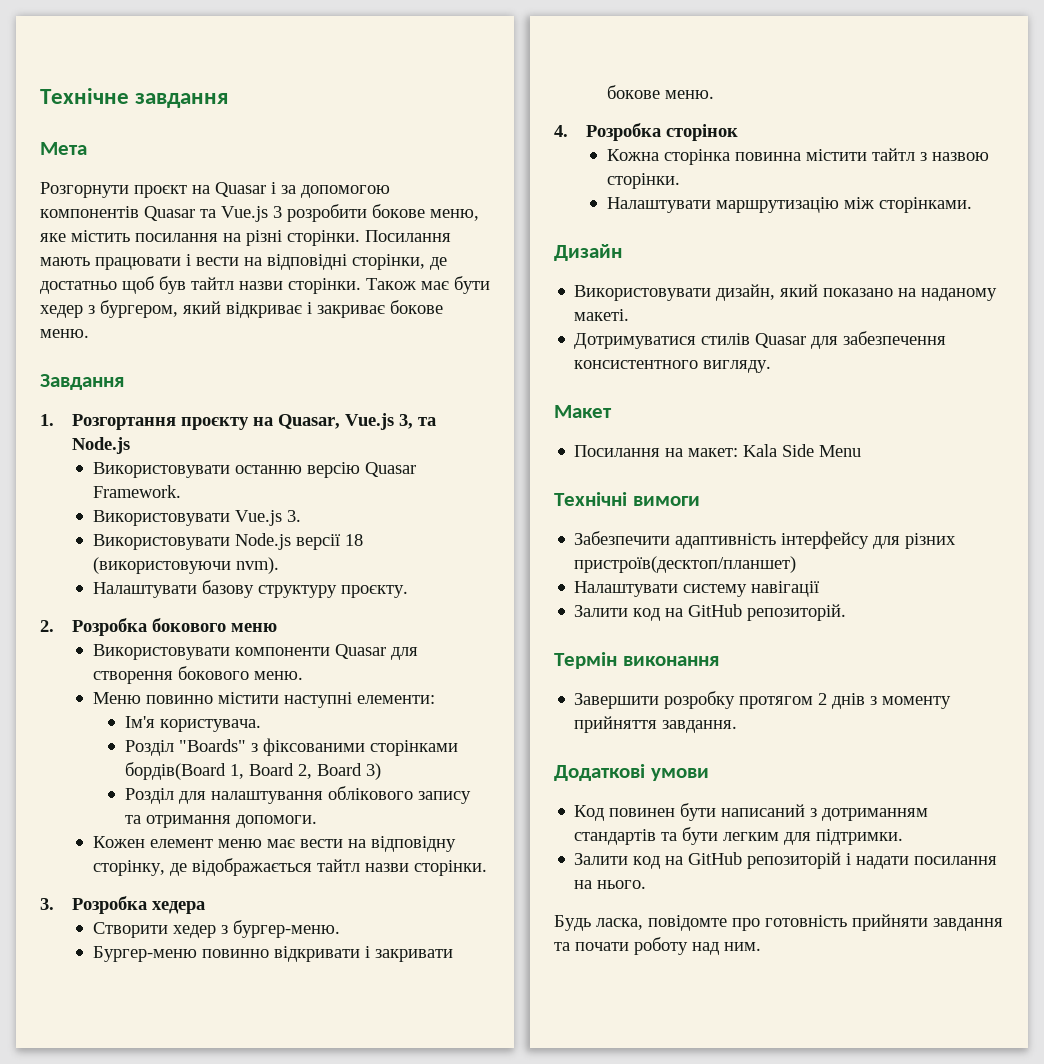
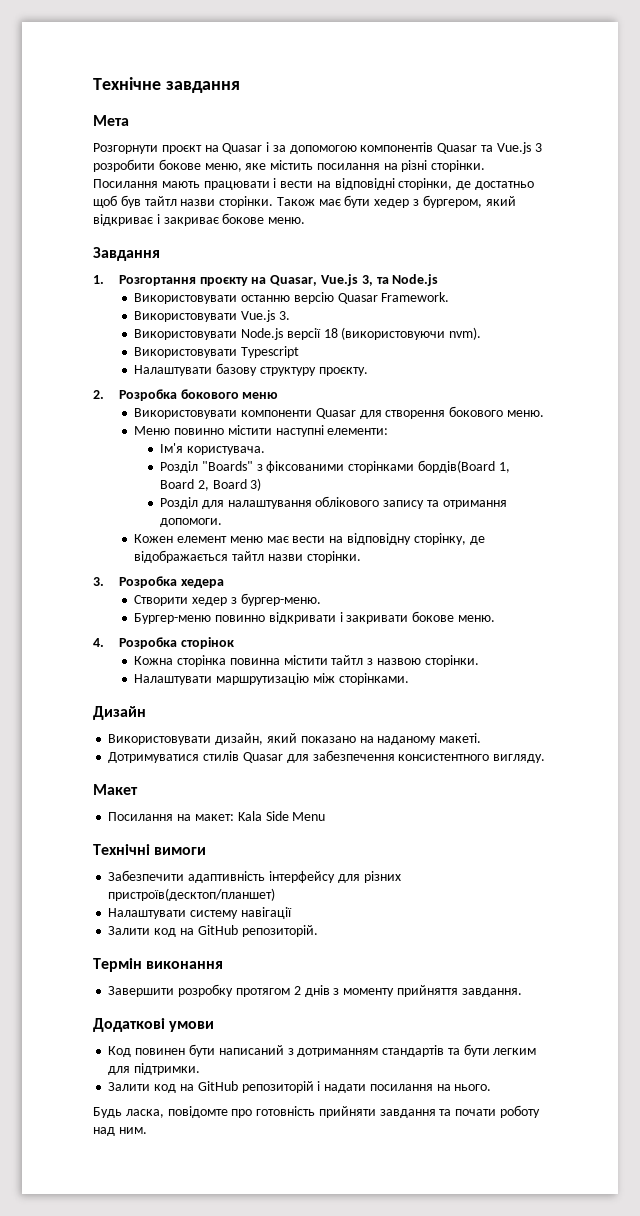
+ Використовувати Typescript

